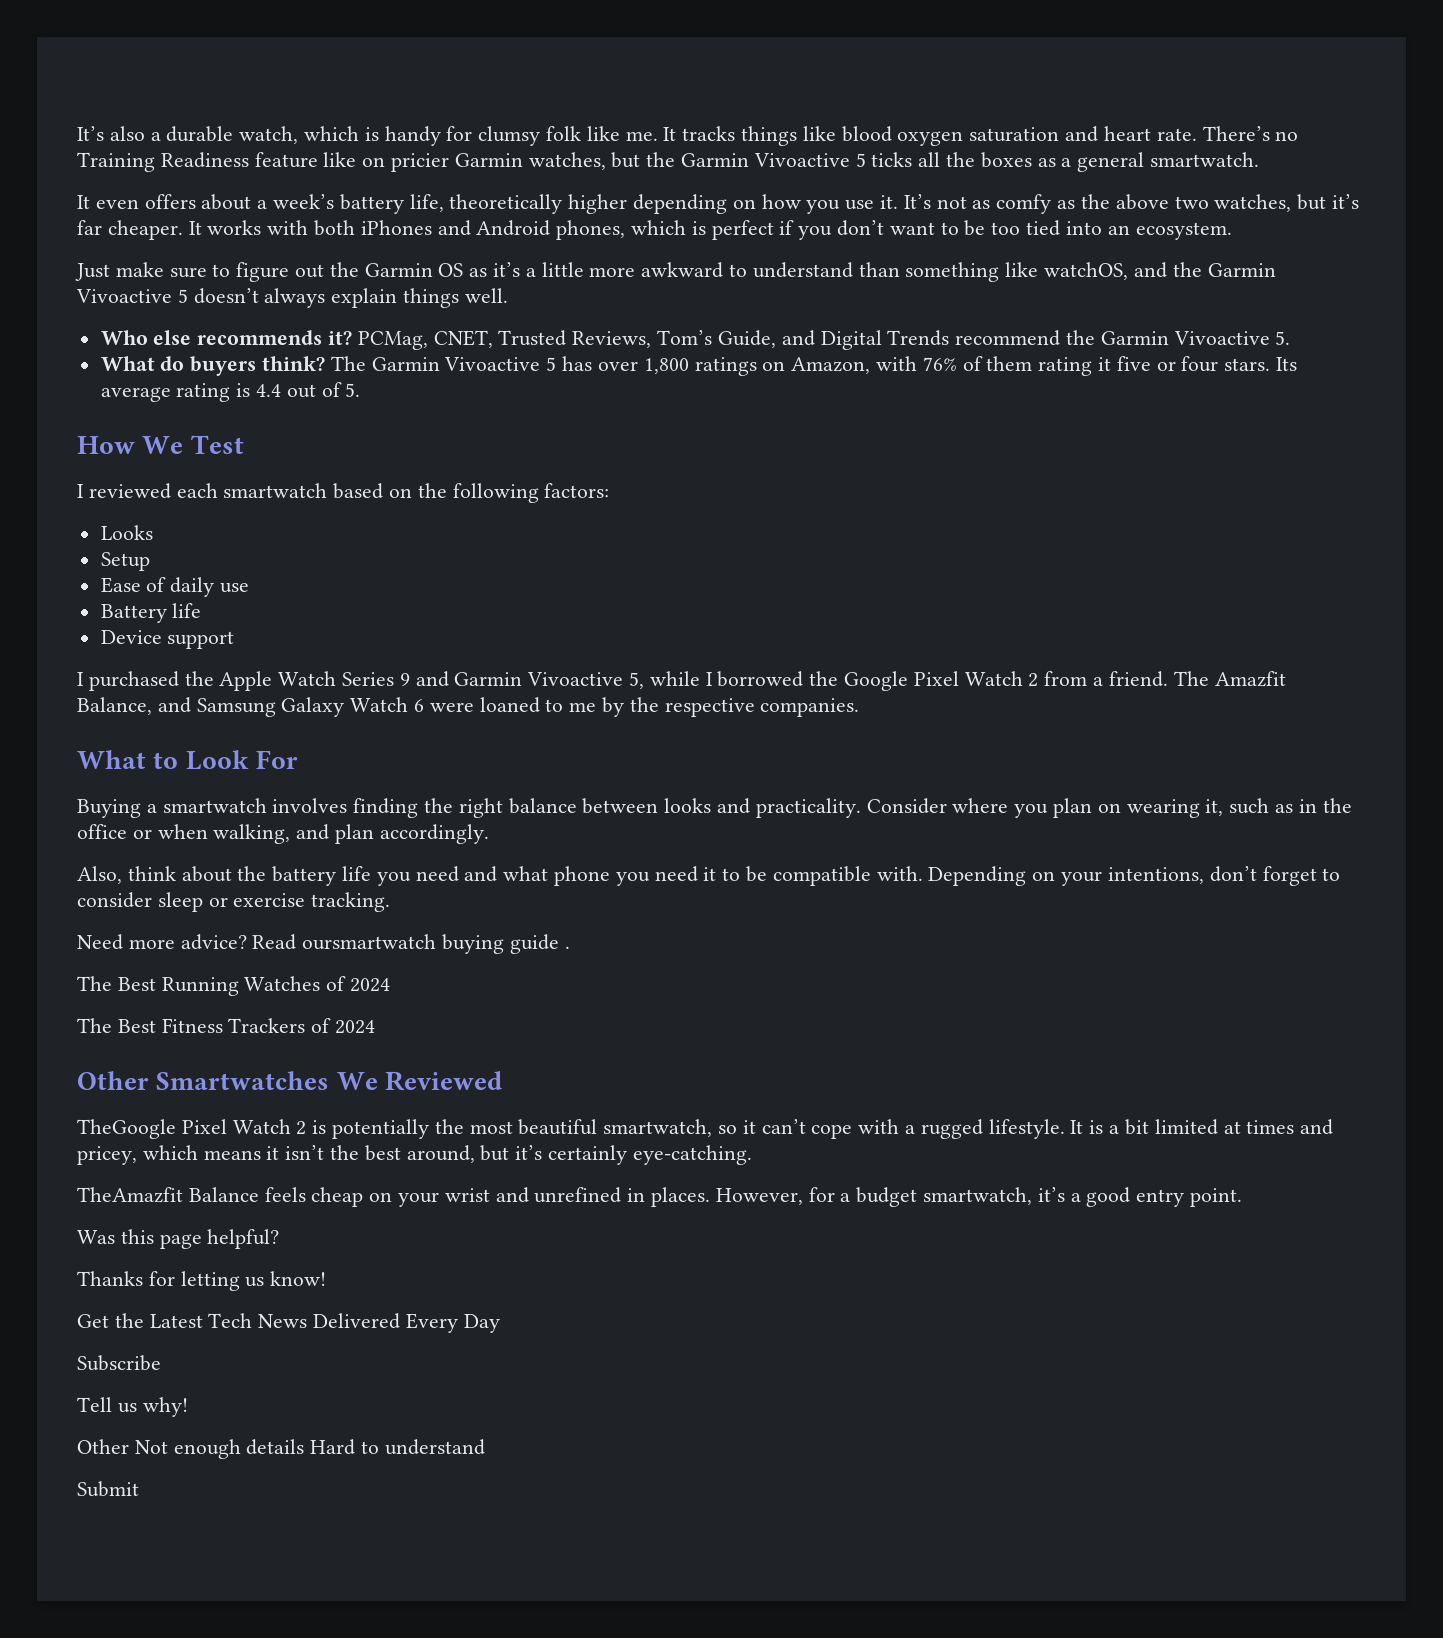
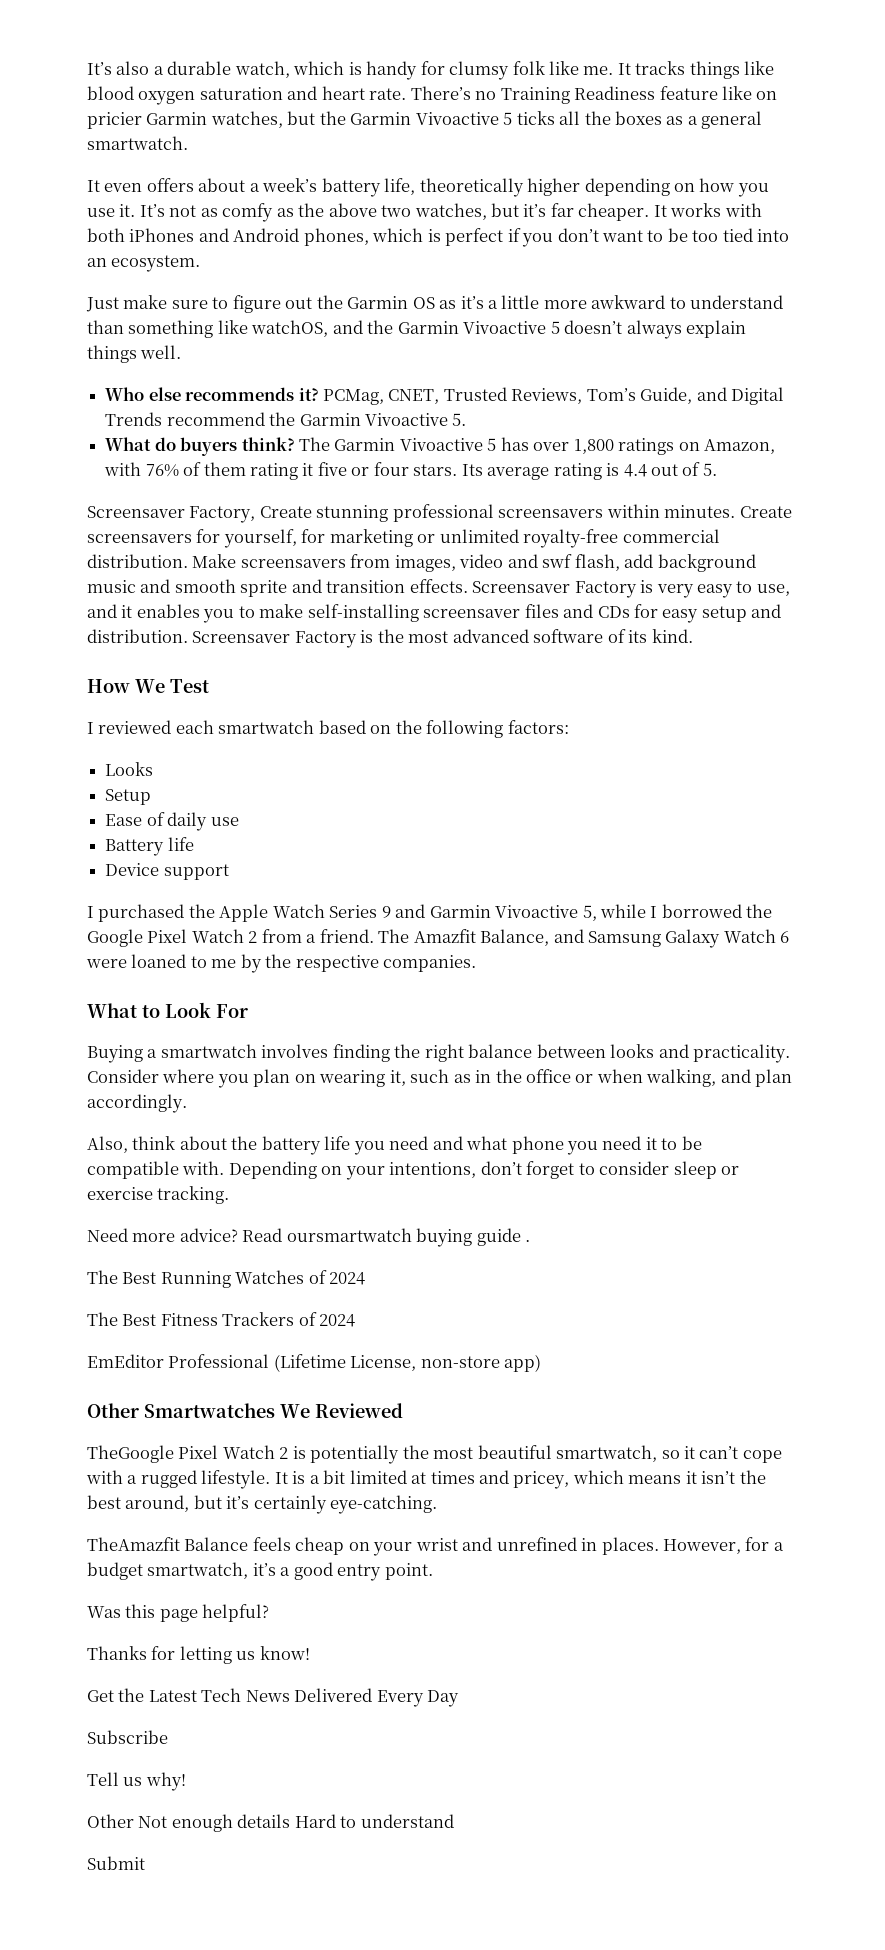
+ Screensaver Factory, Create stunning professional screensavers within minutes. Create screensavers for yourself, for marketing or unlimited royalty-free commercial distribution. Make screensavers from images, video and swf flash, add background music and smooth sprite and transition effects. Screensaver Factory is very easy to use, and it enables you to make self-installing screensaver files and CDs for easy setup and distribution. Screensaver Factory is the most advanced software of its kind.
+ EmEditor Professional (Lifetime License, non-store app)

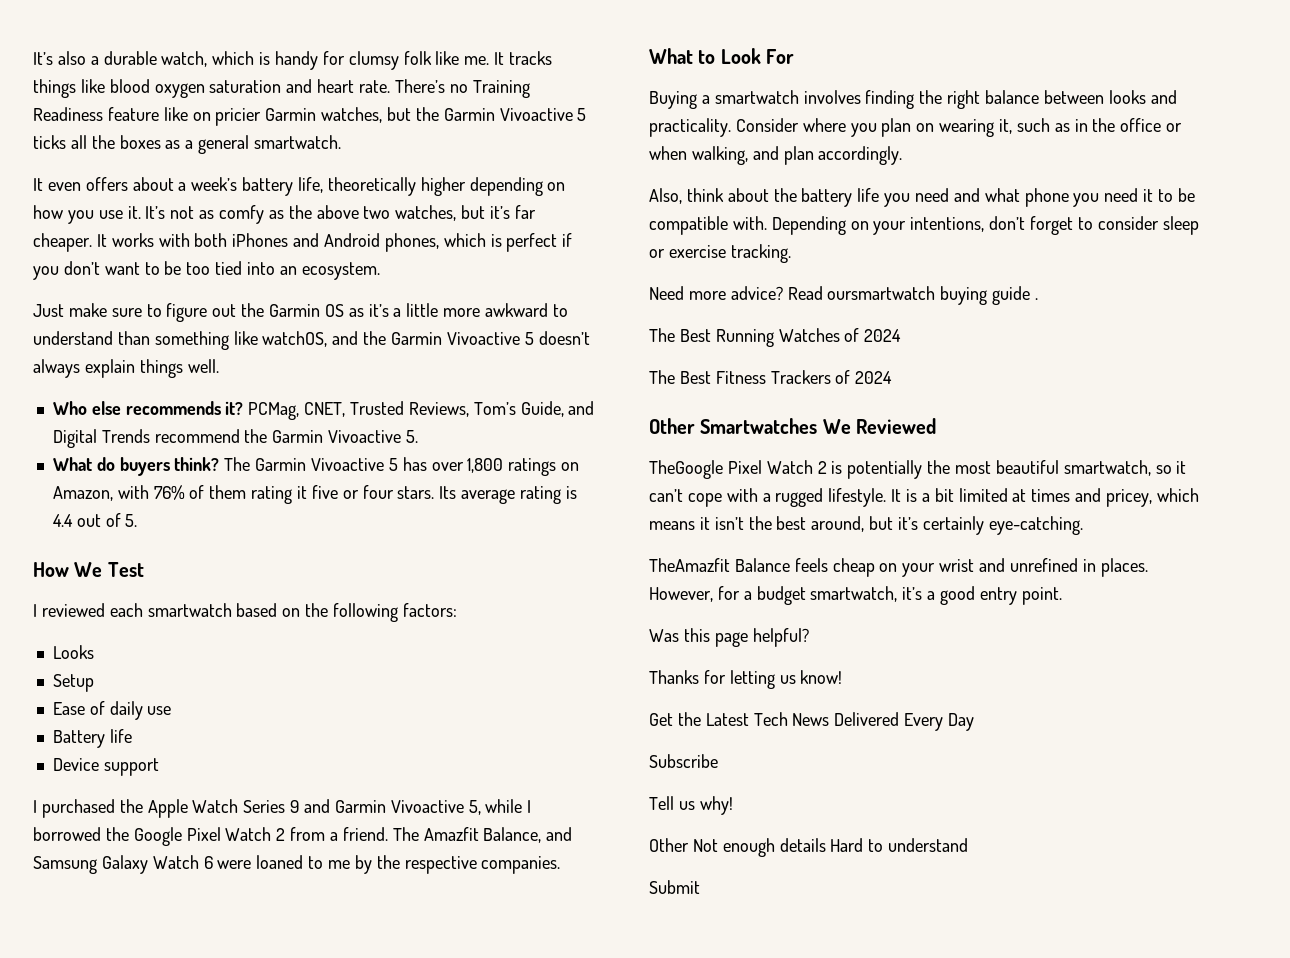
- Screensaver Factory, Create stunning professional screensavers within minutes. Create screensavers for yourself, for marketing or unlimited royalty-free commercial distribution. Make screensavers from images, video and swf flash, add background music and smooth sprite and transition effects. Screensaver Factory is very easy to use, and it enables you to make self-installing screensaver files and CDs for easy setup and distribution. Screensaver Factory is the most advanced software of its kind.
- EmEditor Professional (Lifetime License, non-store app)

